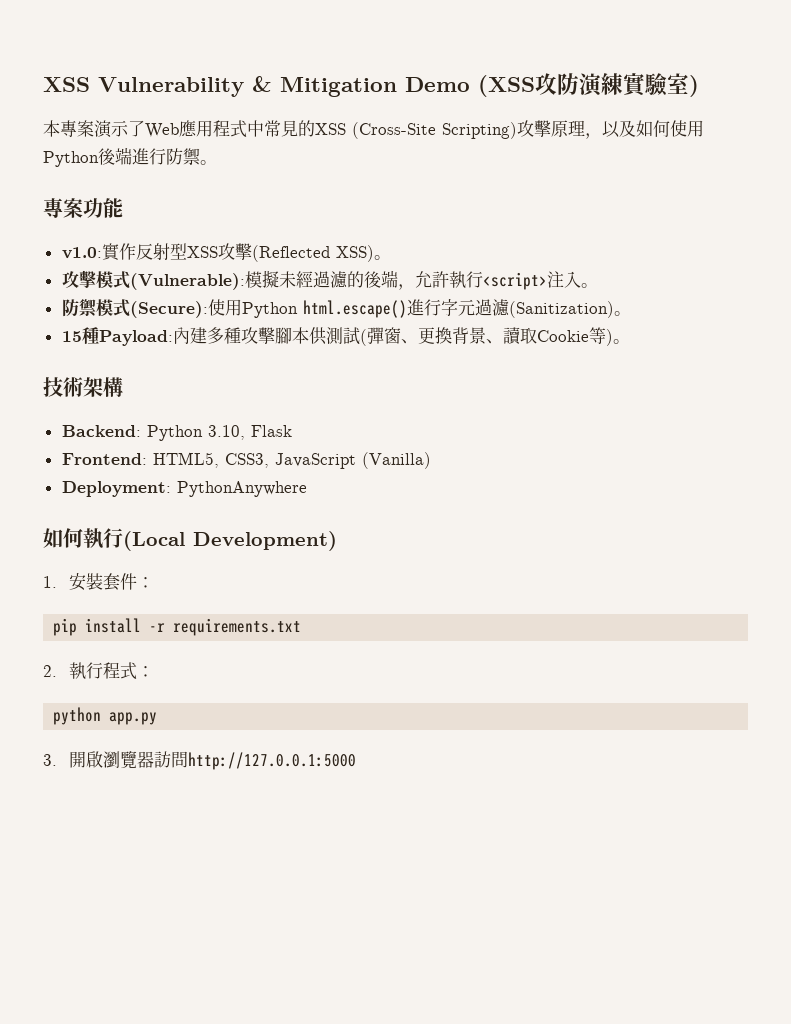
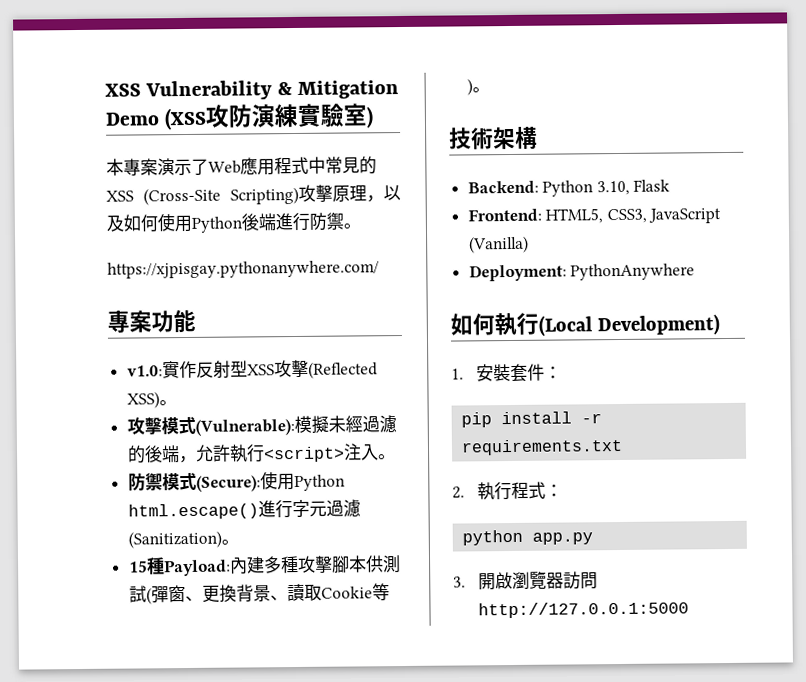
+ https://xjpisgay.pythonanywhere.com/

